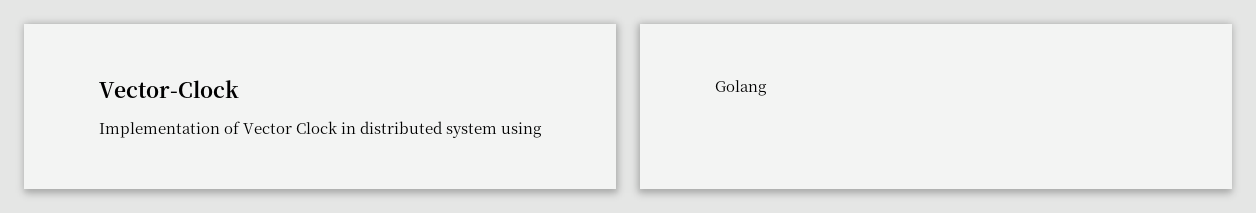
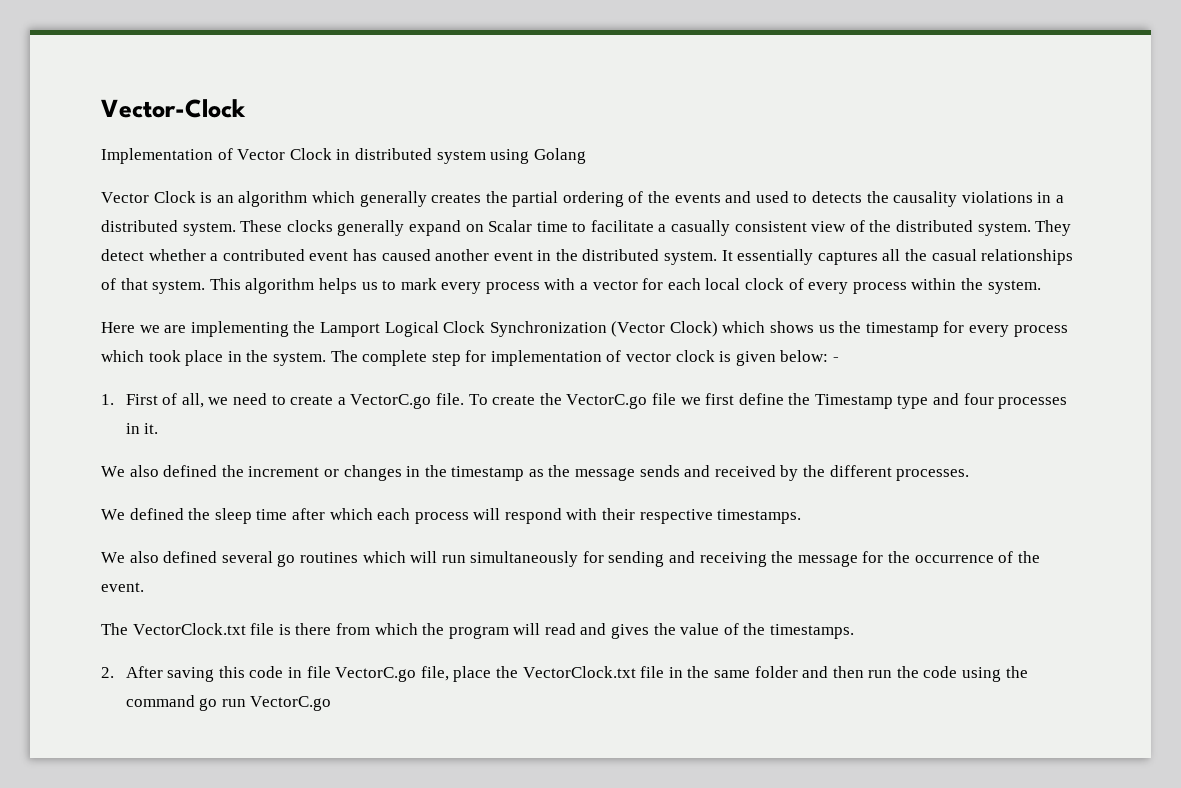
+ Vector Clock is an algorithm which generally creates the partial ordering of the events and used to detects the causality violations in a distributed system. These clocks generally expand on Scalar time to facilitate a casually consistent view of the distributed system. They detect whether a contributed event has caused another event in the distributed system. It essentially captures all the casual relationships of that system. This algorithm helps us to mark every process with a vector for each local clock of every process within the system.
+ Here we are implementing the Lamport Logical Clock Synchronization (Vector Clock) which shows us the timestamp for every process which took place in the system. The complete step for implementation of vector clock is given below: -
+ 1. First of all, we need to create a VectorC.go file. To create the VectorC.go file we first define the Timestamp type and four processes in it.
+ We also defined the increment or changes in the timestamp as the message sends and received by the different processes.
+ We defined the sleep time after which each process will respond with their respective timestamps.
+ We also defined several go routines which will run simultaneously for sending and receiving the message for the occurrence of the event.
+ The VectorClock.txt file is there from which the program will read and gives the value of the timestamps.
+ 2. After saving this code in file VectorC.go file, place the VectorClock.txt file in the same folder and then run the code using the command go run VectorC.go

